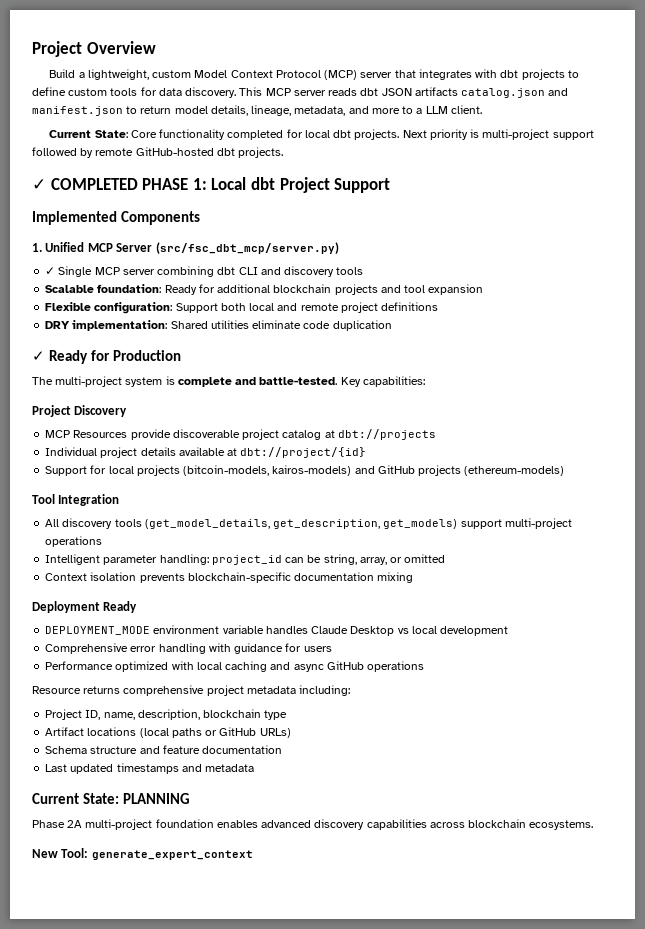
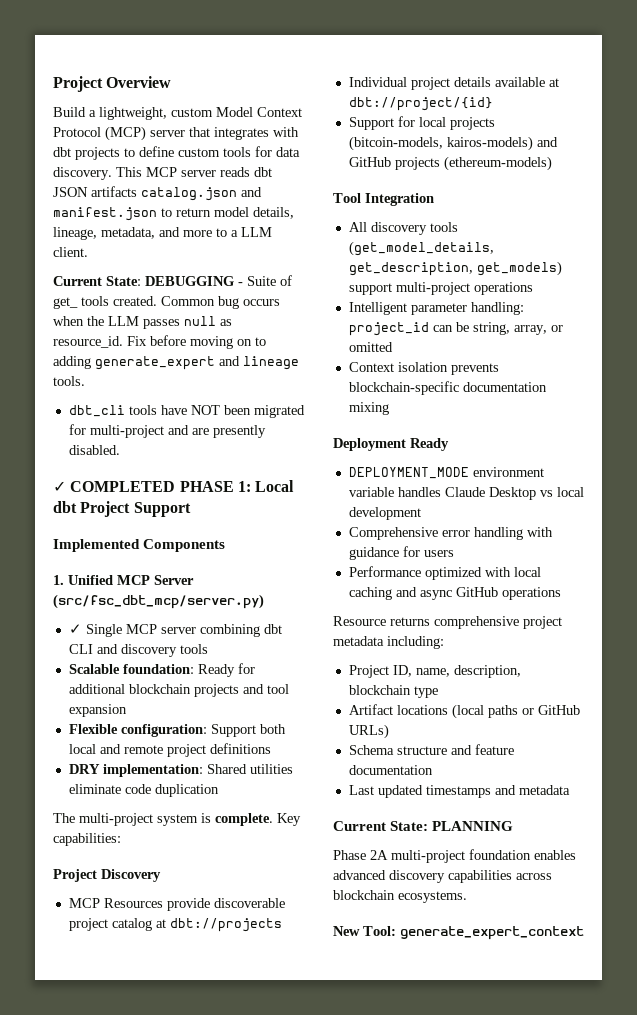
- Current State: Core functionality completed for local dbt projects. Next priority is multi-project support followed by remote GitHub-hosted dbt projects.
+ Current State: DEBUGGING - Suite of get_ tools created. Common bug occurs when the LLM passes null as resource_id. Fix before moving on to adding generate_expert and lineage tools.
+ dbt_cli tools have NOT been migrated for multi-project and are presently disabled.
- ✓ Ready for Production
- The multi-project system is complete and battle-tested.
+ The multi-project system is complete.

